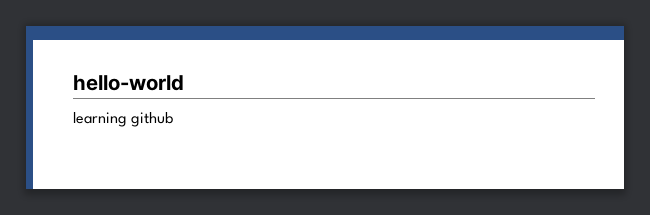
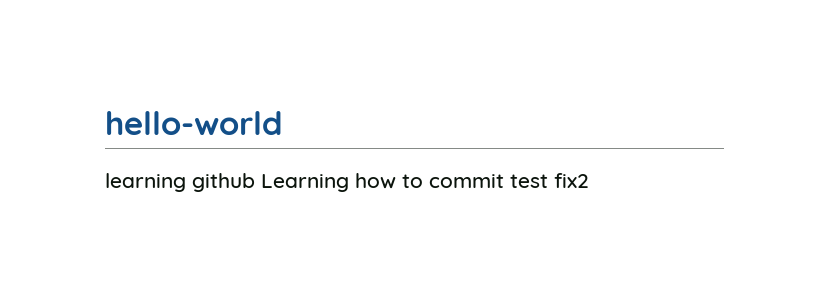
- learning github
+ learning github Learning how to commit test fix2

